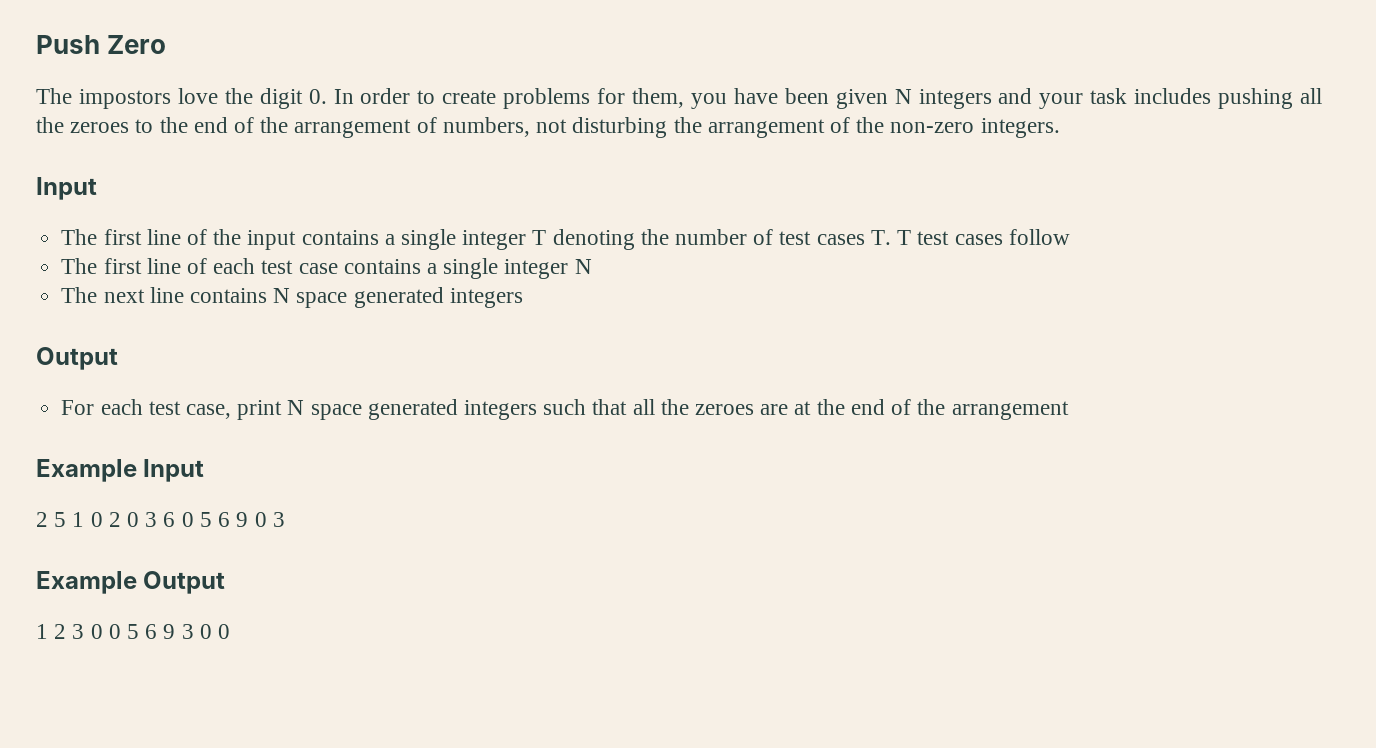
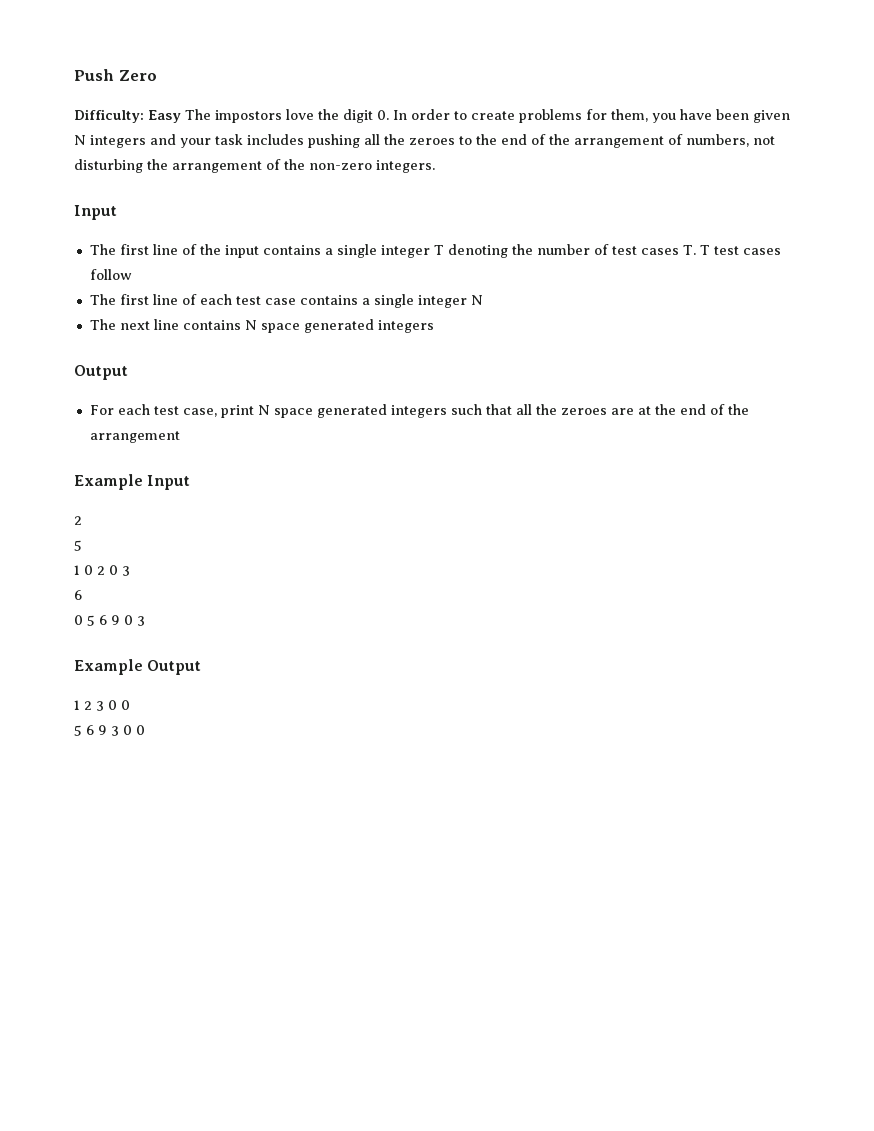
- The impostors love the digit 0. In order to create problems for them, you have been given N integers and your task includes pushing all the zeroes to the end of the arrangement of numbers, not disturbing the arrangement of the non-zero integers.
+ Difficulty: Easy The impostors love the digit 0. In order to create problems for them, you have been given N integers and your task includes pushing all the zeroes to the end of the arrangement of numbers, not disturbing the arrangement of the non-zero integers.
  Example Input
- 2 5 1 0 2 0 3 6 0 5 6 9 0 3
+ 2
+ 5
+ 1 0 2 0 3
+ 6
+ 0 5 6 9 0 3
- 1 2 3 0 0 5 6 9 3 0 0
+ 1 2 3 0 0
+ 5 6 9 3 0 0

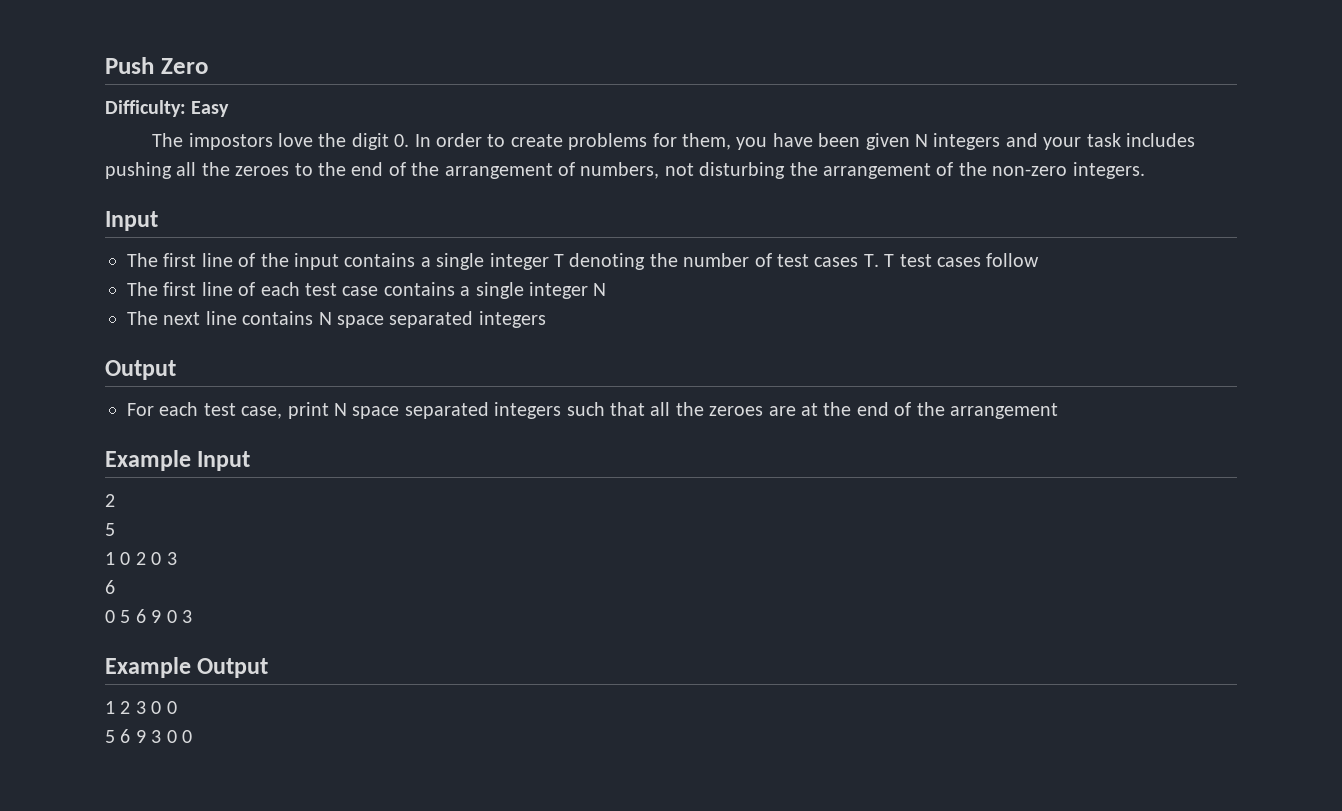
- Difficulty: Easy The impostors love the digit 0. In order to create problems for them, you have been given N integers and your task includes pushing all the zeroes to the end of the arrangement of numbers, not disturbing the arrangement of the non-zero integers.
+ Difficulty: Easy
+ The impostors love the digit 0. In order to create problems for them, you have been given N integers and your task includes pushing all the zeroes to the end of the arrangement of numbers, not disturbing the arrangement of the non-zero integers.
- The next line contains N space generated integers
+ The next line contains N space separated integers
- For each test case, print N space generated integers such that all the zeroes are at the end of the arrangement
+ For each test case, print N space separated integers such that all the zeroes are at the end of the arrangement

